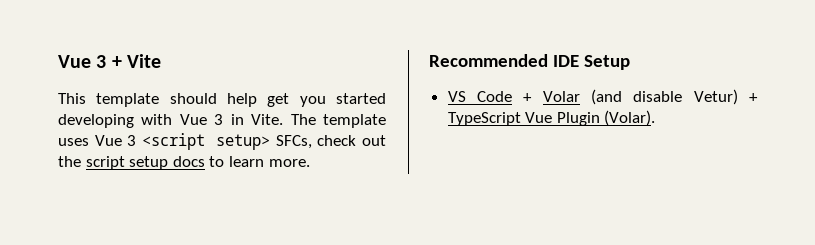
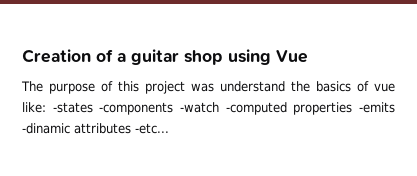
- Vue 3 + Vite
- This template should help get you started developing with Vue 3 in Vite. The template uses Vue 3 <script setup> SFCs, check out the script setup docs to learn more.
- Recommended IDE Setup
- VS Code + Volar (and disable Vetur) + TypeScript Vue Plugin (Volar).
+ Creation of a guitar shop using Vue
+ The purpose of this project was understand the basics of vue like: -states -components -watch -computed properties -emits -dinamic attributes -etc...

